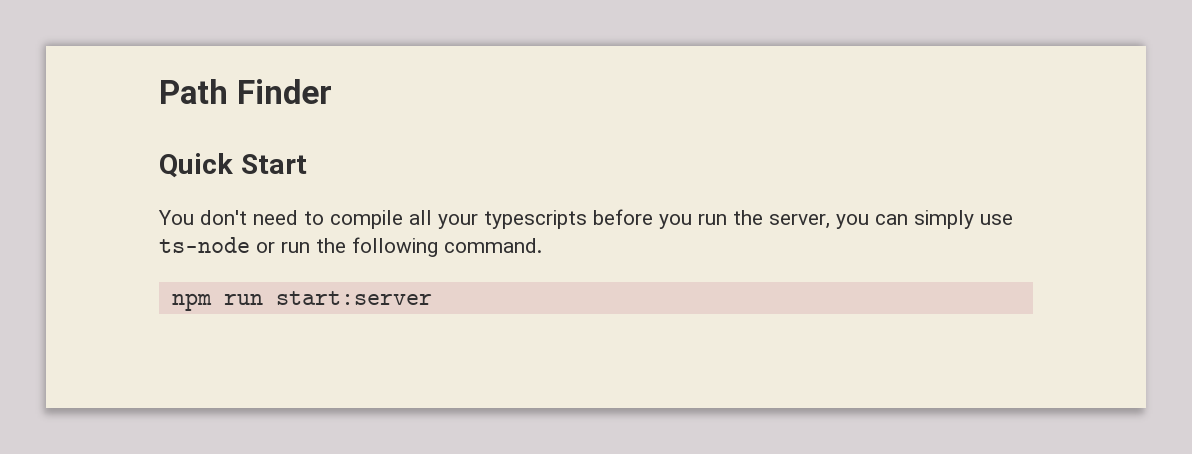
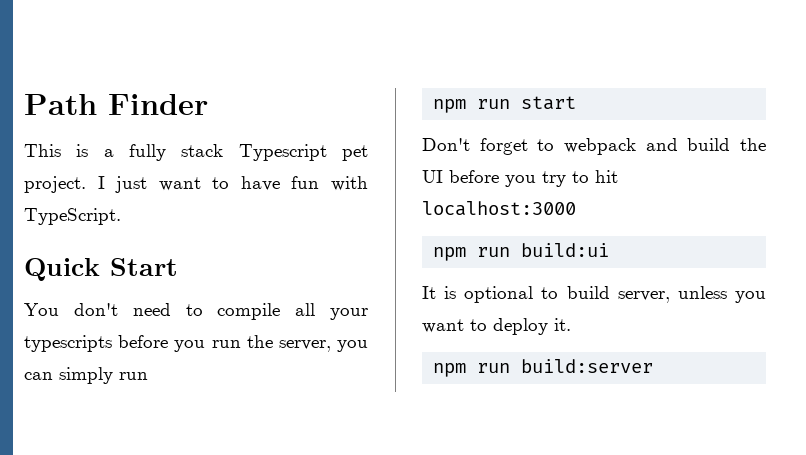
+ This is a fully stack Typescript pet project. I just want to have fun with TypeScript.
- You don't need to compile all your typescripts before you run the server, you can simply use ts-node or run the following command.
- npm run start:server
+ You don't need to compile all your typescripts before you run the server, you can simply run
+ npm run start
+ Don't forget to webpack and build the UI before you try to hit localhost:3000
+ npm run build:ui
+ It is optional to build server, unless you want to deploy it.
+ npm run build:server

